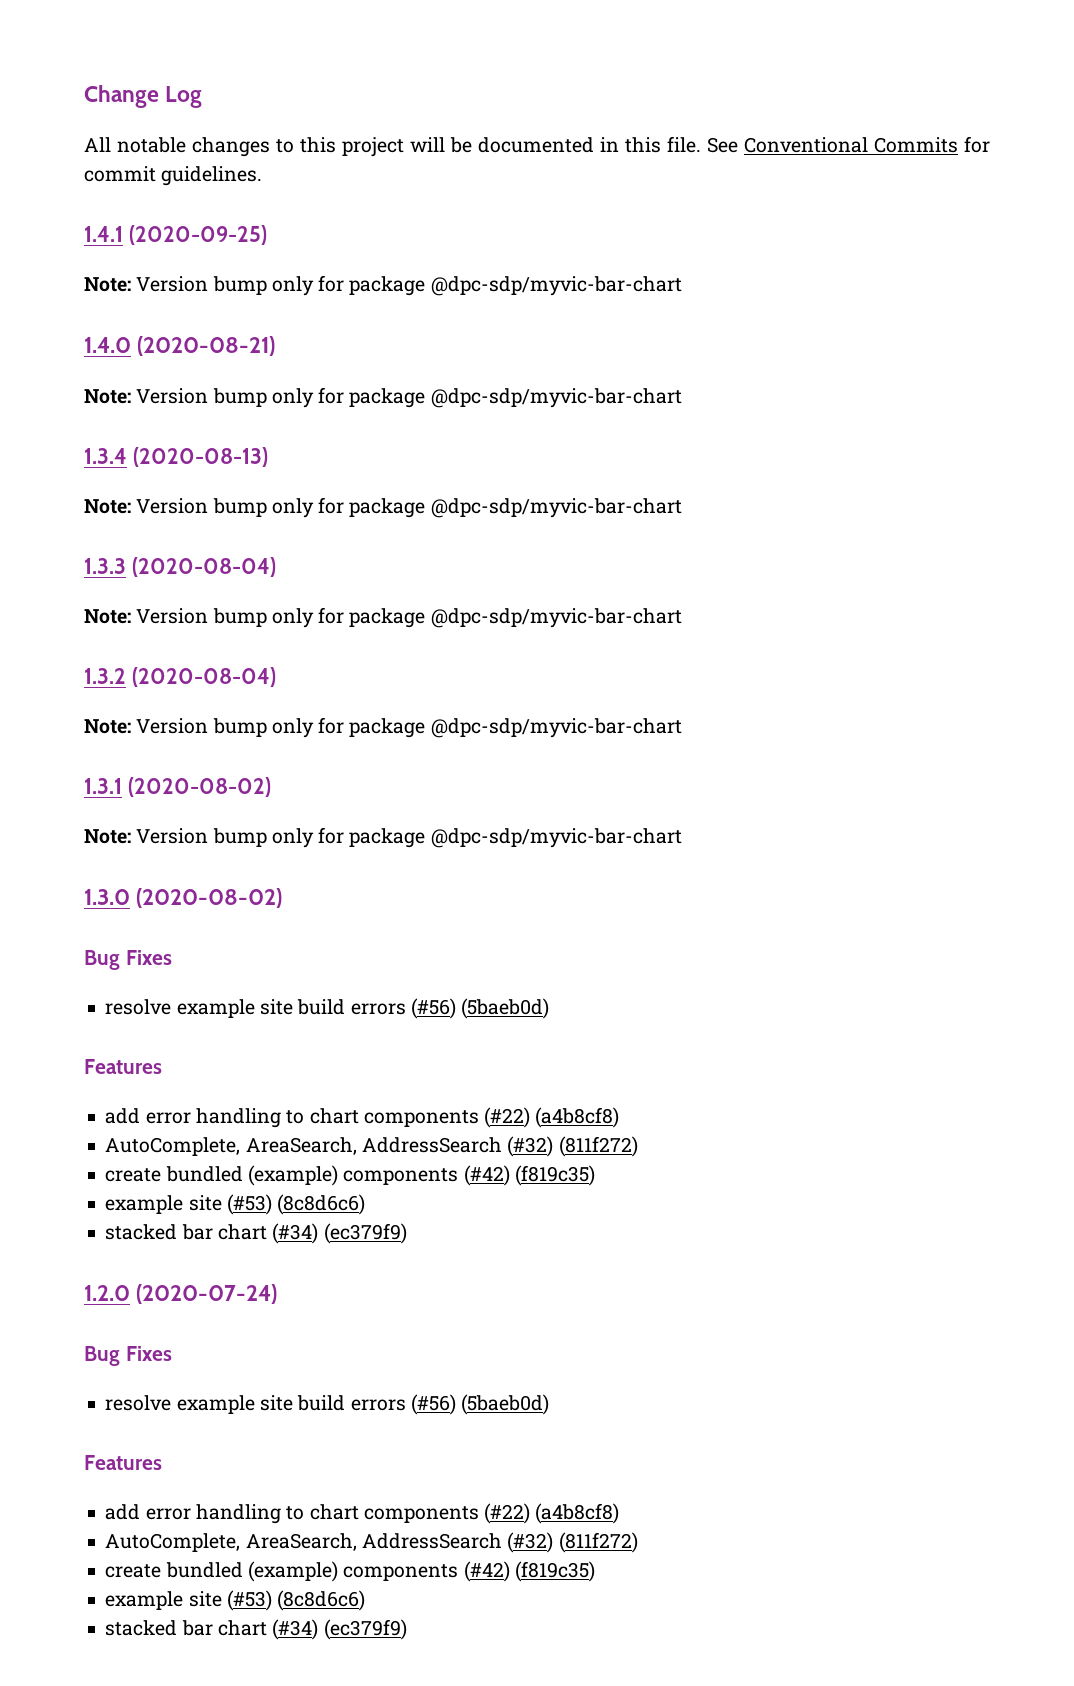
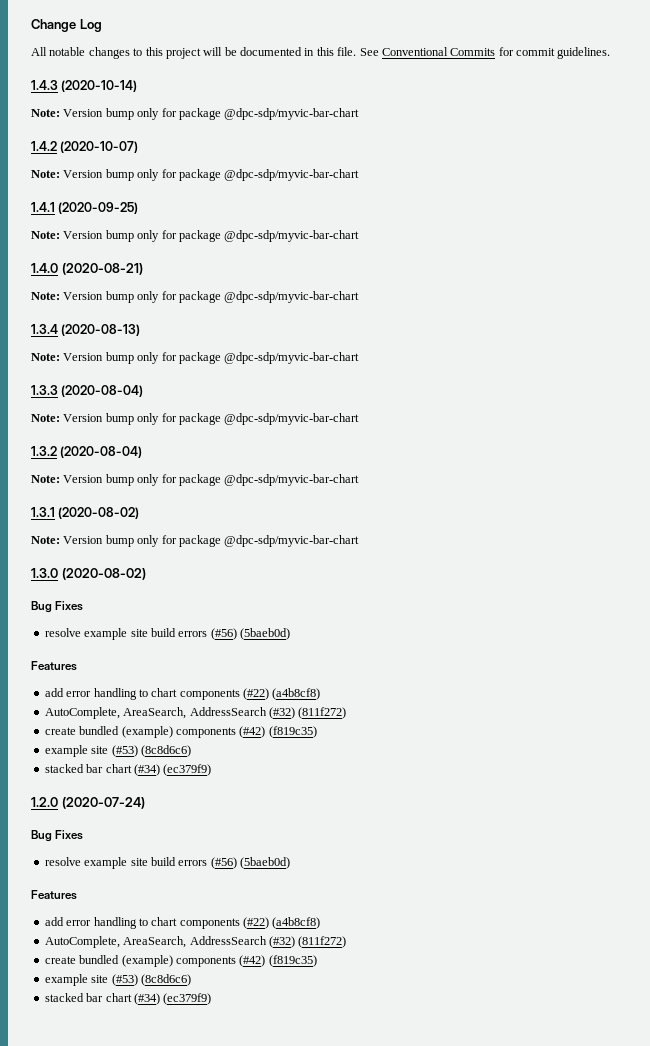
+ 1.4.3 (2020-10-14)
+ Note: Version bump only for package @dpc-sdp/myvic-bar-chart
+ 1.4.2 (2020-10-07)
+ Note: Version bump only for package @dpc-sdp/myvic-bar-chart

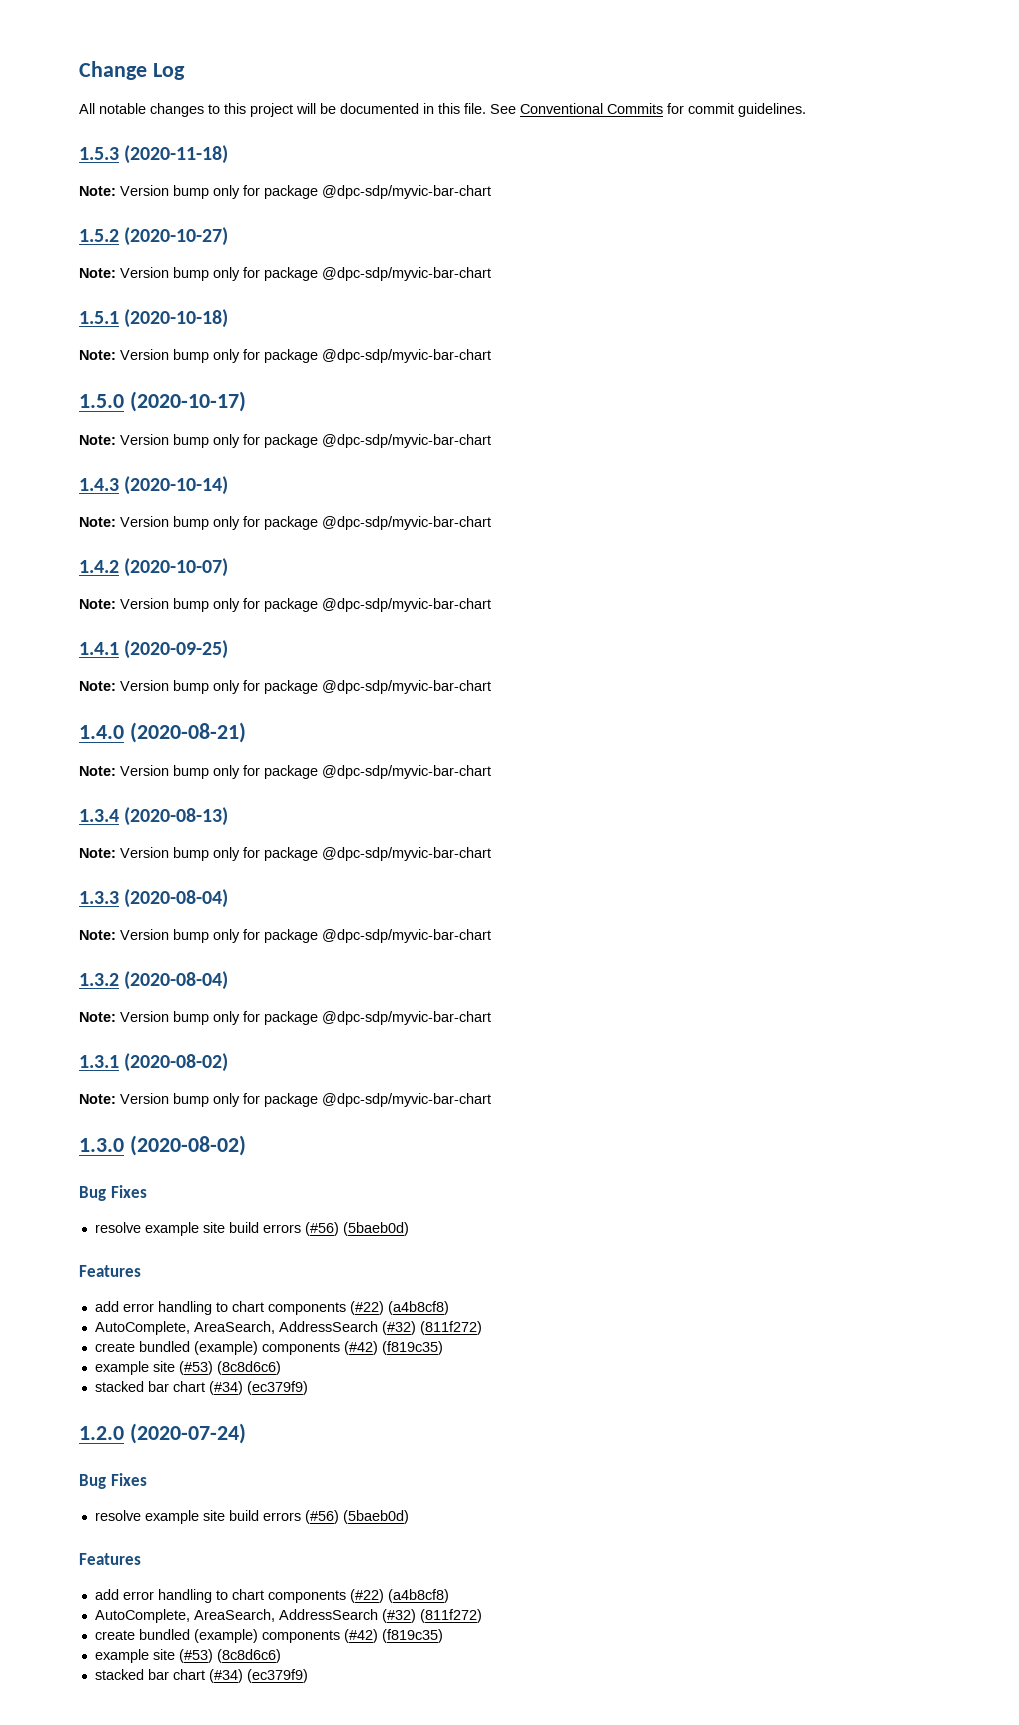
+ 1.5.3 (2020-11-18)
+ Note: Version bump only for package @dpc-sdp/myvic-bar-chart
+ 1.5.2 (2020-10-27)
+ Note: Version bump only for package @dpc-sdp/myvic-bar-chart
+ 1.5.1 (2020-10-18)
+ Note: Version bump only for package @dpc-sdp/myvic-bar-chart
+ 1.5.0 (2020-10-17)
+ Note: Version bump only for package @dpc-sdp/myvic-bar-chart

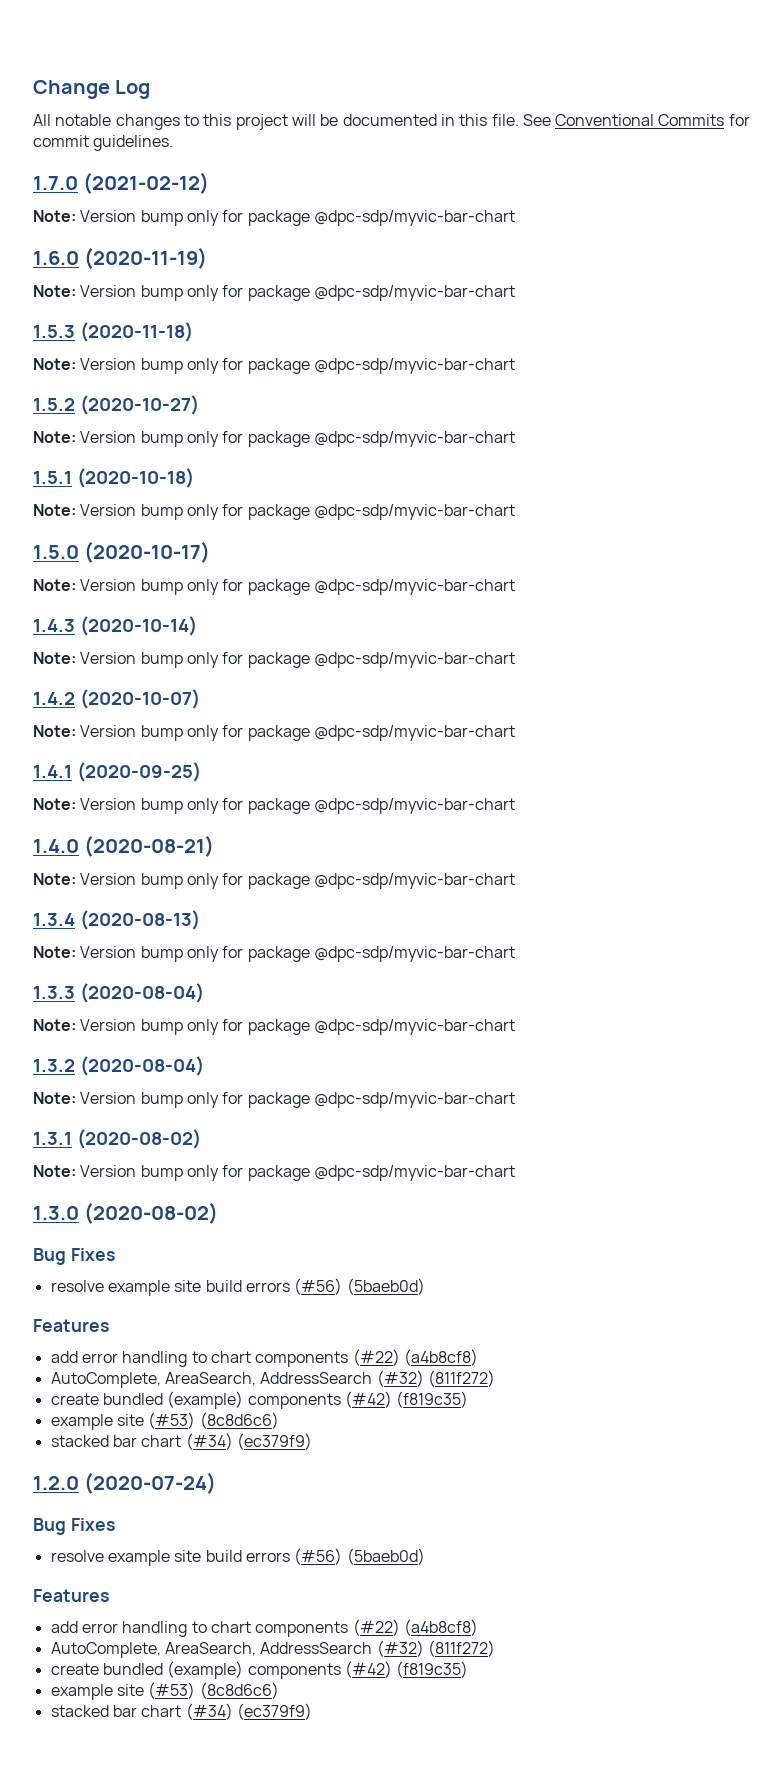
+ 1.7.0 (2021-02-12)
+ Note: Version bump only for package @dpc-sdp/myvic-bar-chart
+ 1.6.0 (2020-11-19)
+ Note: Version bump only for package @dpc-sdp/myvic-bar-chart

